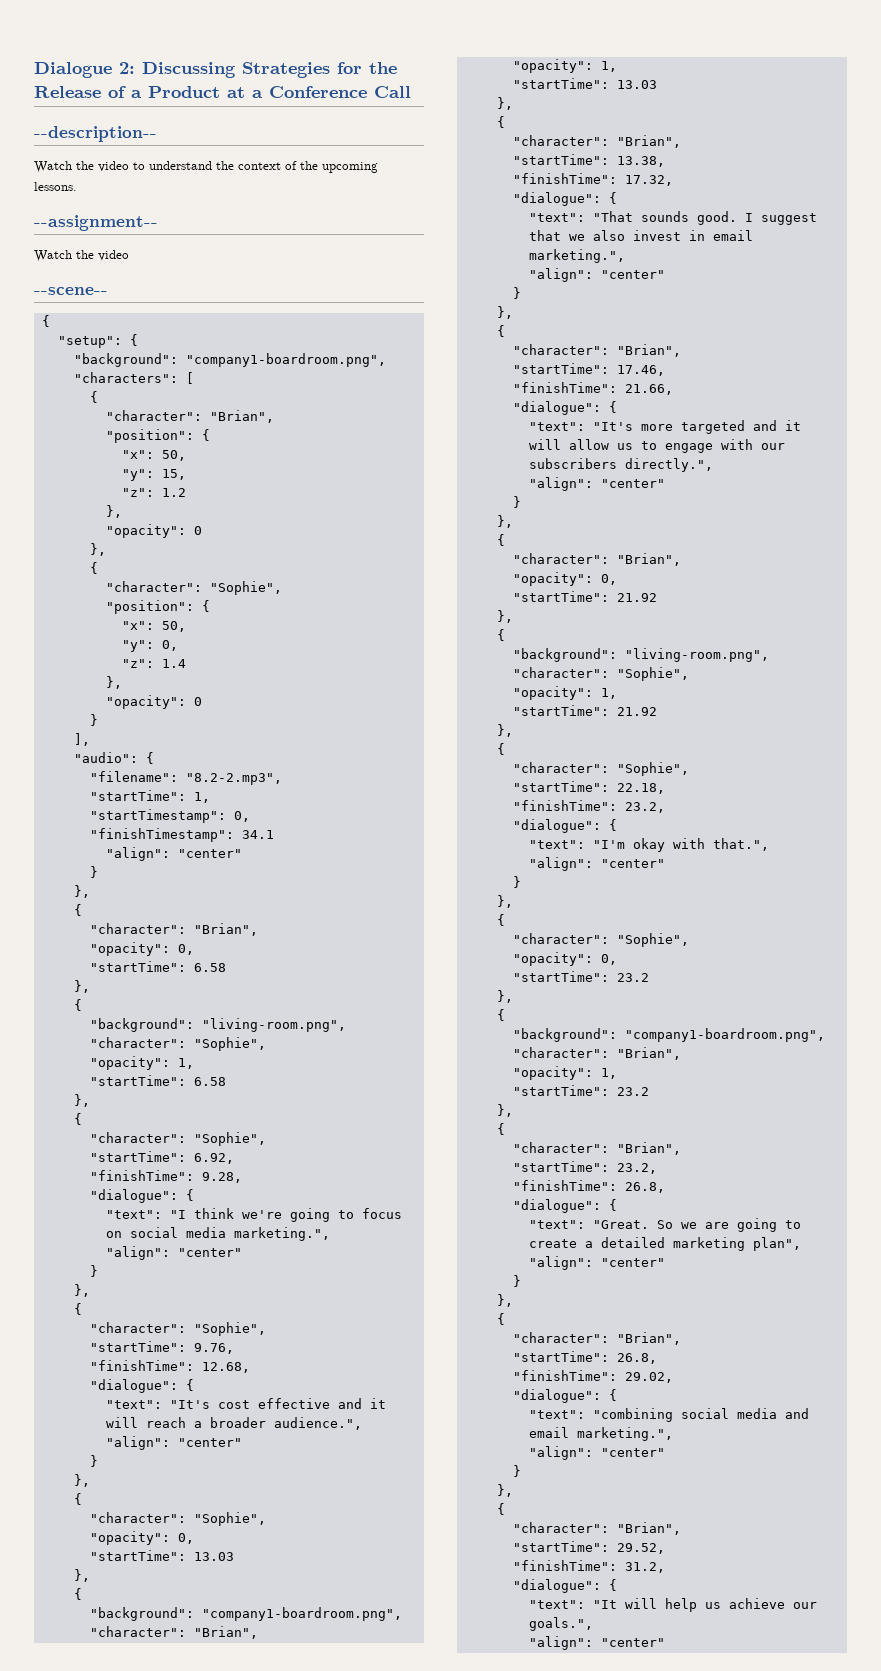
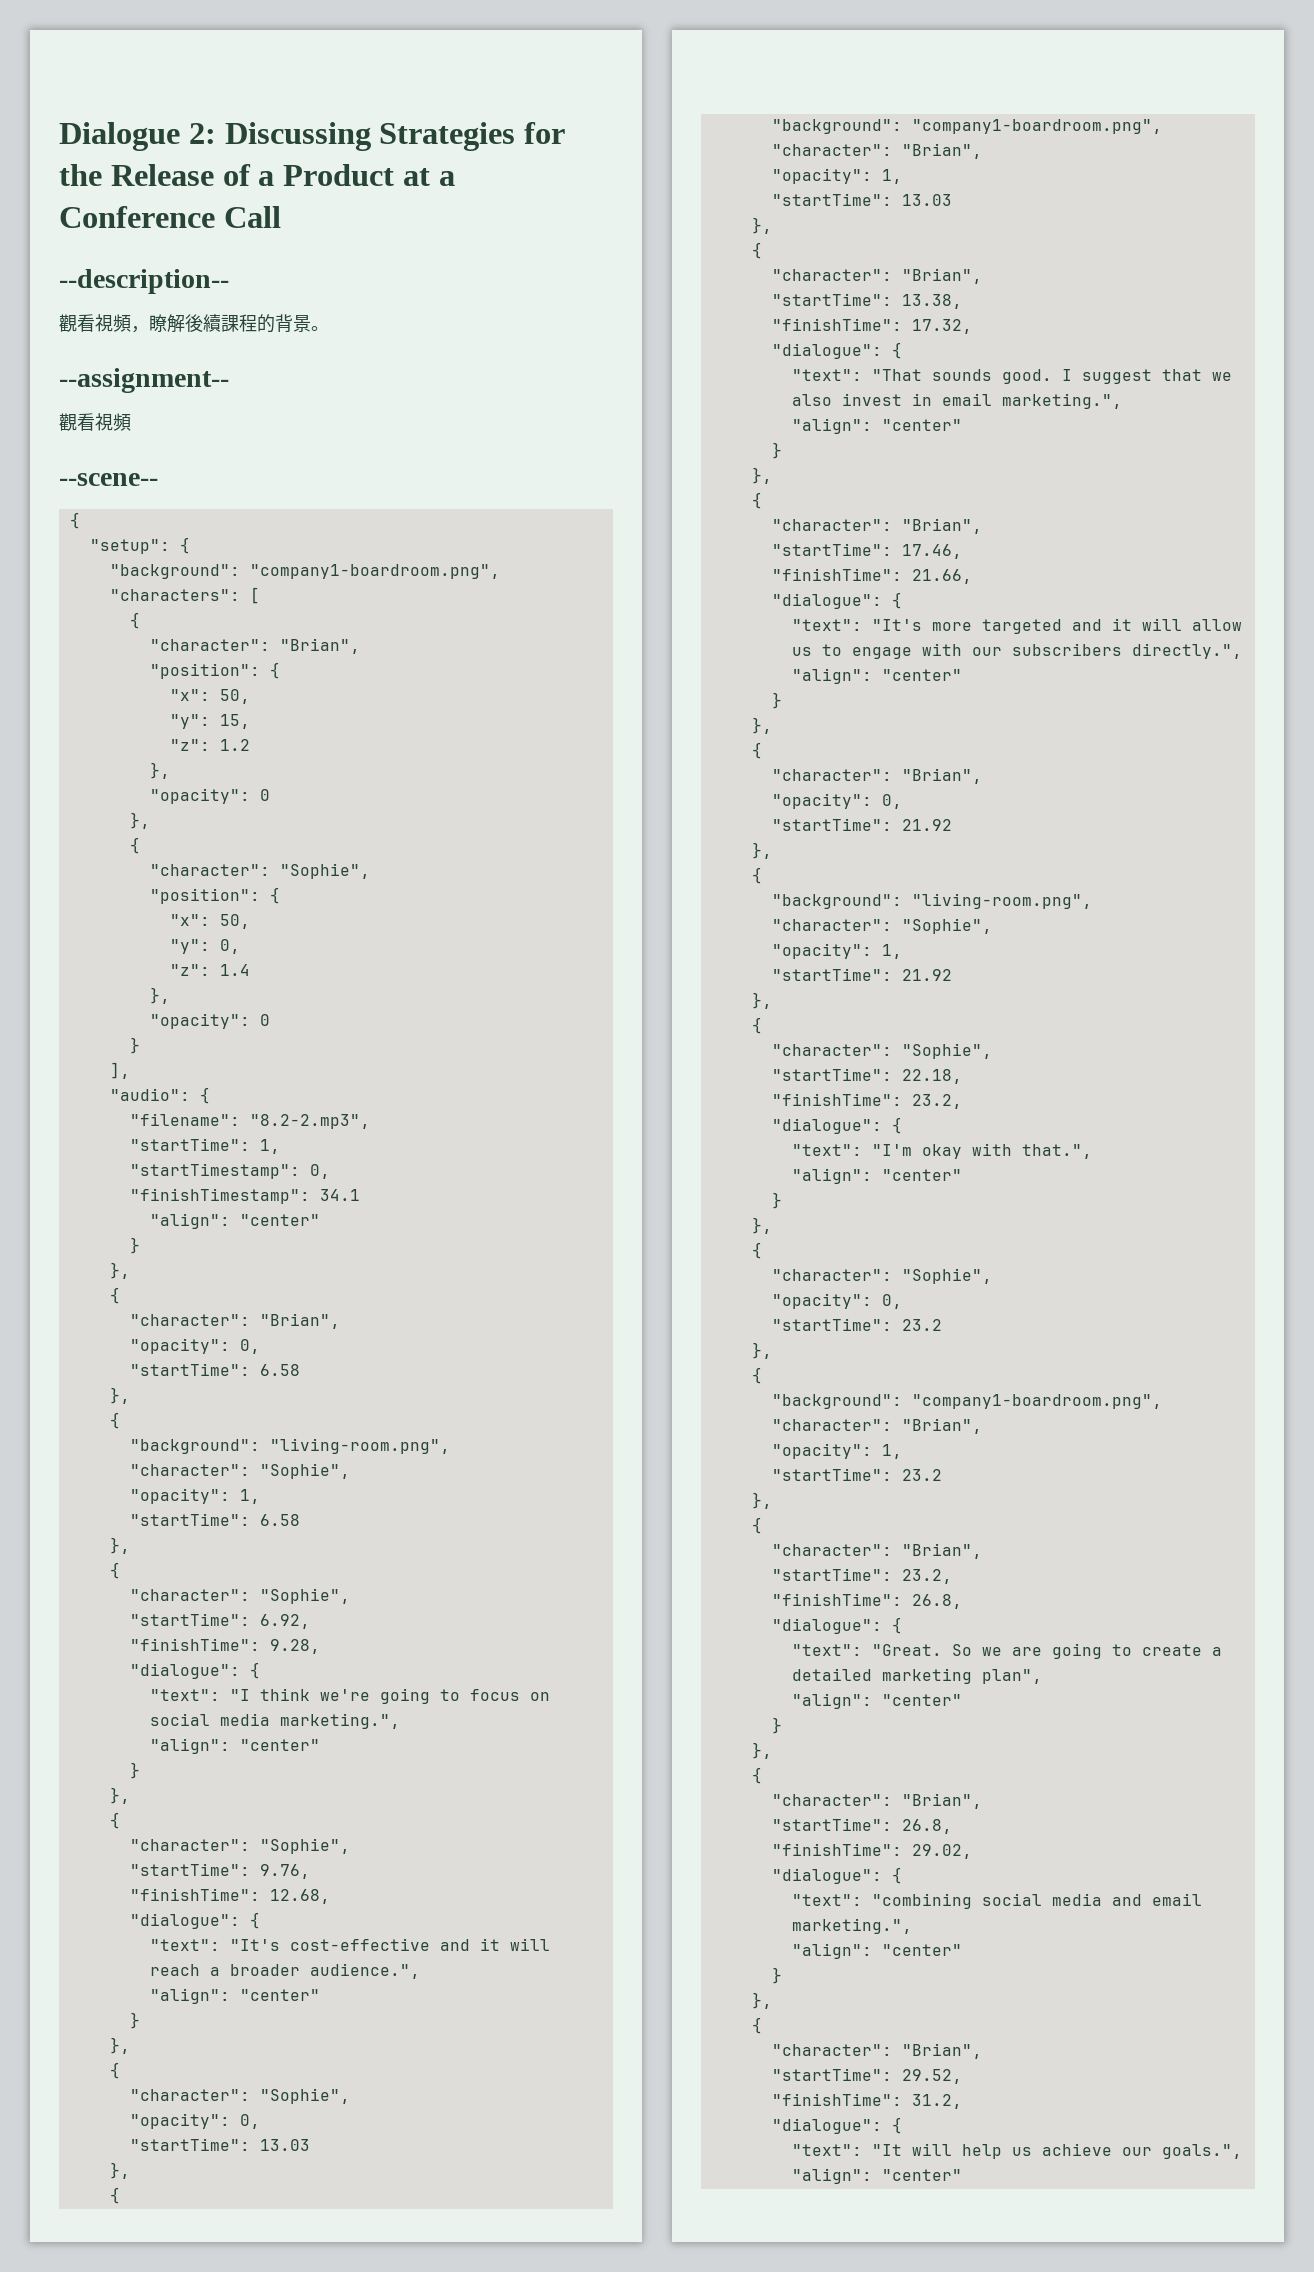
- Watch the video to understand the context of the upcoming lessons.
+ 觀看視頻，瞭解後續課程的背景。
  --assignment--
- Watch the video
+ 觀看視頻
- "text": "It's cost effective and it will reach a broader audience.",
+ "text": "It's cost-effective and it will reach a broader audience.",

